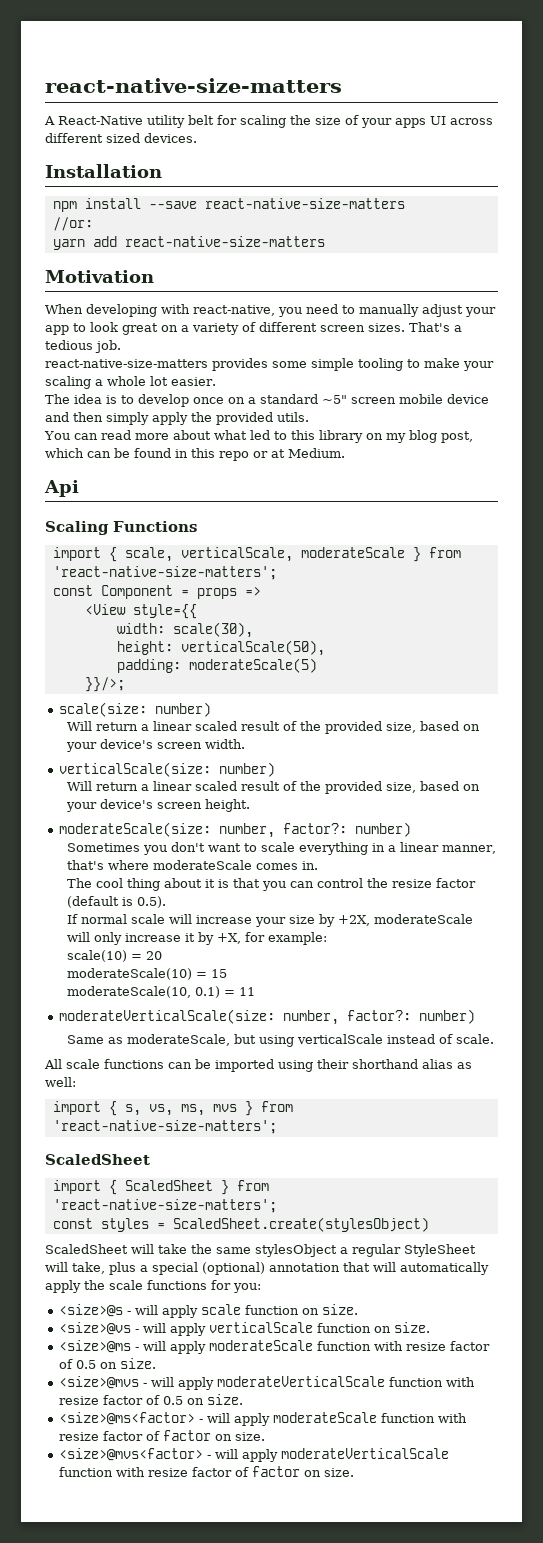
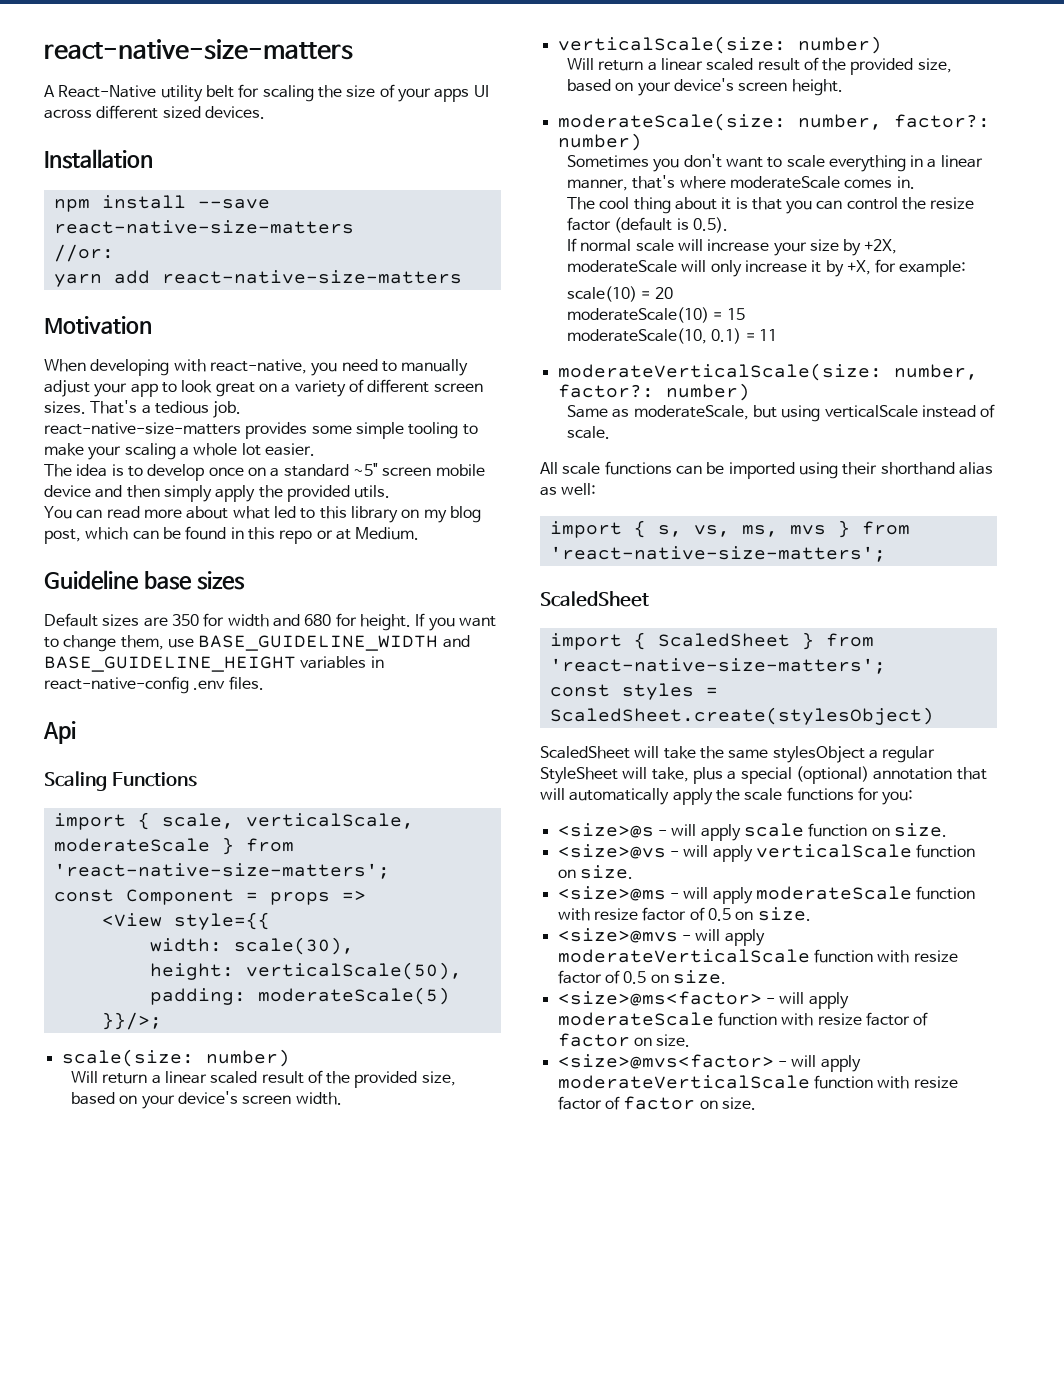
+ Guideline base sizes
+ Default sizes are 350 for width and 680 for height. If you want to change them, use BASE_GUIDELINE_WIDTH and BASE_GUIDELINE_HEIGHT variables in react-native-config .env files.

